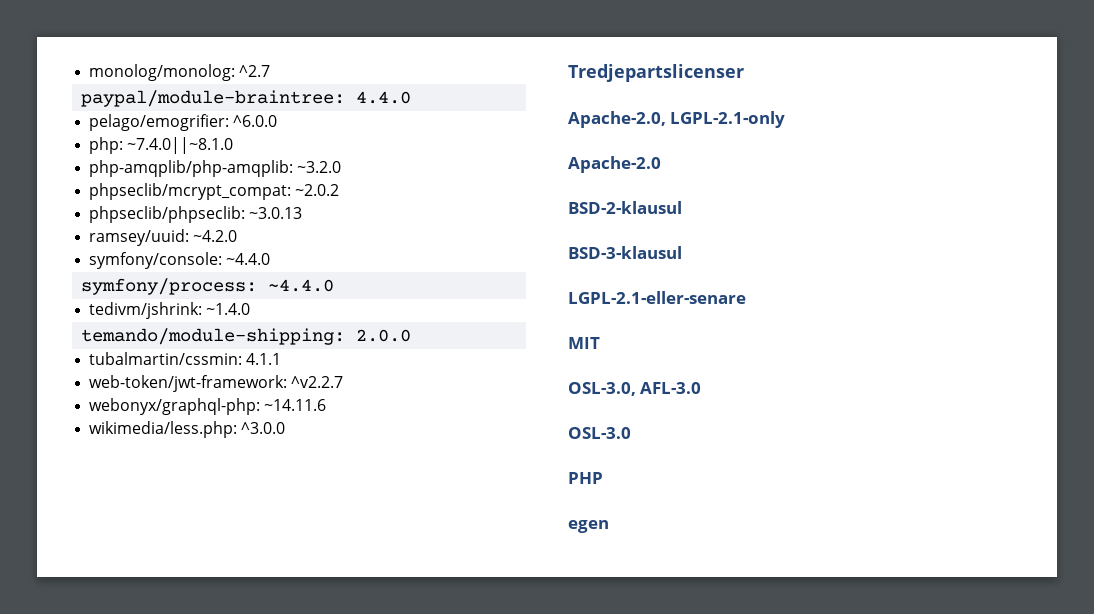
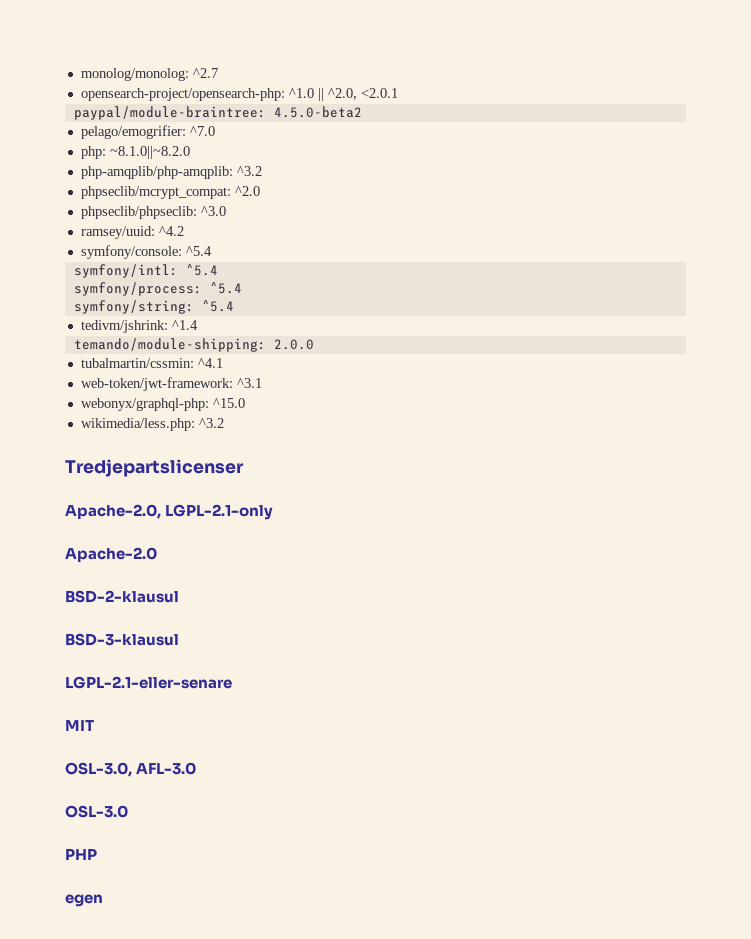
+ opensearch-project/opensearch-php: ^1.0 || ^2.0, <2.0.1
- paypal/module-braintree: 4.4.0
+ paypal/module-braintree: 4.5.0-beta2
- pelago/emogrifier: ^6.0.0
+ pelago/emogrifier: ^7.0
- php: ~7.4.0||~8.1.0
+ php: ~8.1.0||~8.2.0
- php-amqplib/php-amqplib: ~3.2.0
+ php-amqplib/php-amqplib: ^3.2
- phpseclib/mcrypt_compat: ~2.0.2
+ phpseclib/mcrypt_compat: ^2.0
- phpseclib/phpseclib: ~3.0.13
+ phpseclib/phpseclib: ^3.0
- ramsey/uuid: ~4.2.0
+ ramsey/uuid: ^4.2
- symfony/console: ~4.4.0
- symfony/process: ~4.4.0
+ symfony/console: ^5.4
+ symfony/intl: ^5.4
+ symfony/process: ^5.4
+ symfony/string: ^5.4
- tedivm/jshrink: ~1.4.0
+ tedivm/jshrink: ^1.4
- tubalmartin/cssmin: 4.1.1
+ tubalmartin/cssmin: ^4.1
- web-token/jwt-framework: ^v2.2.7
+ web-token/jwt-framework: ^3.1
- webonyx/graphql-php: ~14.11.6
+ webonyx/graphql-php: ^15.0
- wikimedia/less.php: ^3.0.0
+ wikimedia/less.php: ^3.2

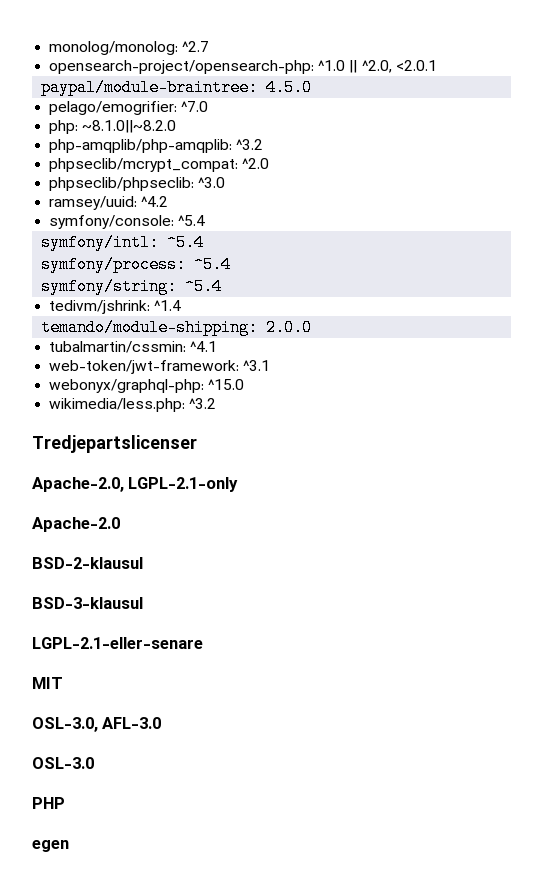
- paypal/module-braintree: 4.5.0-beta2
+ paypal/module-braintree: 4.5.0

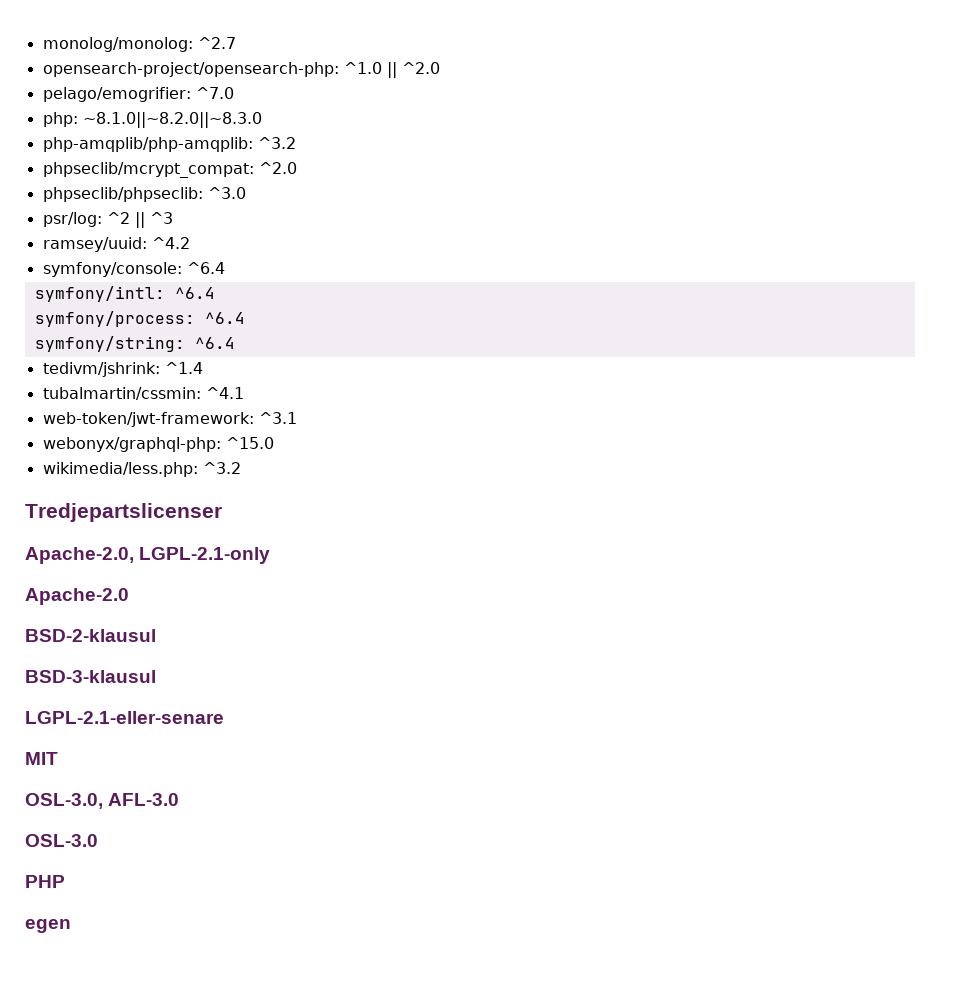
- opensearch-project/opensearch-php: ^1.0 || ^2.0, <2.0.1
- paypal/module-braintree: 4.5.0
+ opensearch-project/opensearch-php: ^1.0 || ^2.0
- php: ~8.1.0||~8.2.0
+ php: ~8.1.0||~8.2.0||~8.3.0
+ psr/log: ^2 || ^3
- symfony/console: ^5.4
+ symfony/console: ^6.4
- symfony/intl: ^5.4
+ symfony/intl: ^6.4
- symfony/process: ^5.4
+ symfony/process: ^6.4
- symfony/string: ^5.4
+ symfony/string: ^6.4
- temando/module-shipping: 2.0.0

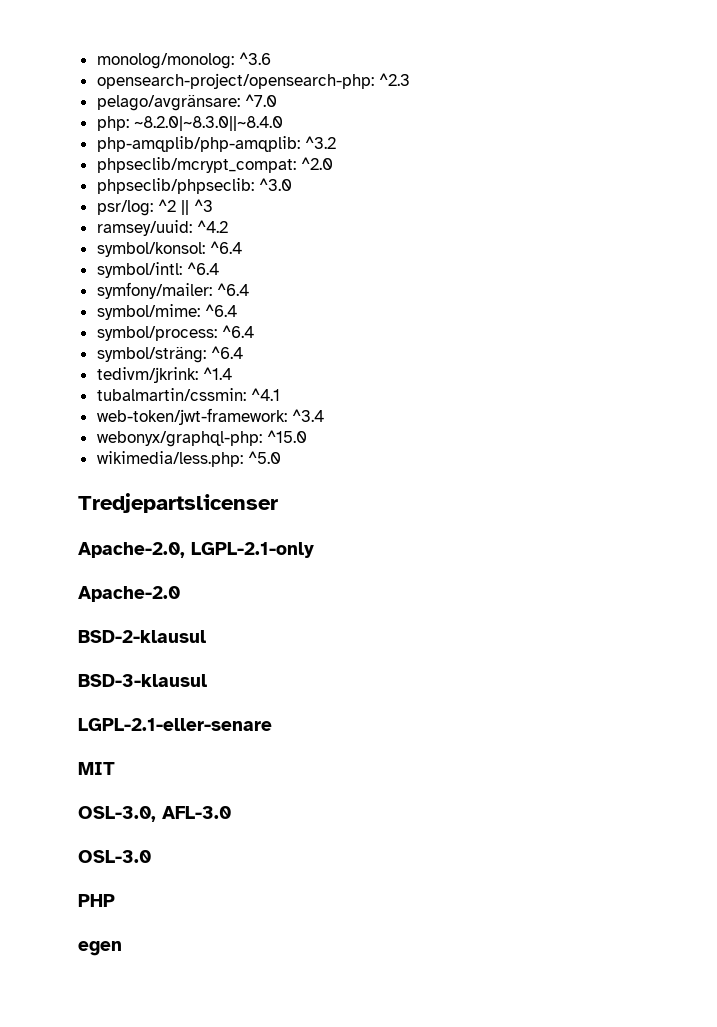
- monolog/monolog: ^2.7
+ monolog/monolog: ^3.6
- opensearch-project/opensearch-php: ^1.0 || ^2.0
- pelago/emogrifier: ^7.0
+ opensearch-project/opensearch-php: ^2.3
+ pelago/avgränsare: ^7.0
- php: ~8.1.0||~8.2.0||~8.3.0
+ php: ~8.2.0|~8.3.0||~8.4.0
- symfony/console: ^6.4
- symfony/intl: ^6.4
- symfony/process: ^6.4
- symfony/string: ^6.4
- tedivm/jshrink: ^1.4
+ symbol/konsol: ^6.4
+ symbol/intl: ^6.4
+ symfony/mailer: ^6.4
+ symbol/mime: ^6.4
+ symbol/process: ^6.4
+ symbol/sträng: ^6.4
+ tedivm/jkrink: ^1.4
- web-token/jwt-framework: ^3.1
+ web-token/jwt-framework: ^3.4
- wikimedia/less.php: ^3.2
+ wikimedia/less.php: ^5.0

